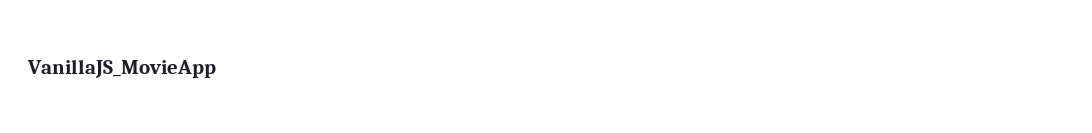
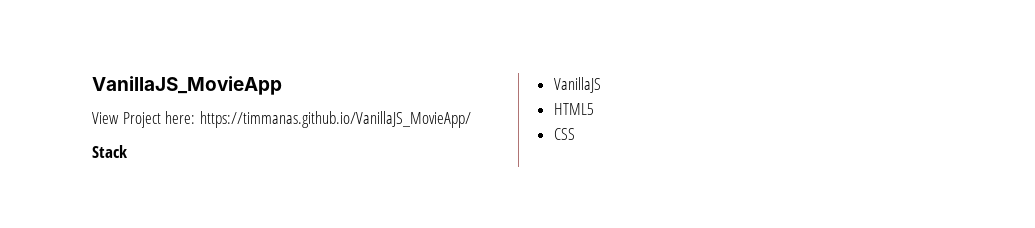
+ View Project here: https://timmanas.github.io/VanillaJS_MovieApp/
+ Stack
+ VanillaJS
+ HTML5
+ CSS

